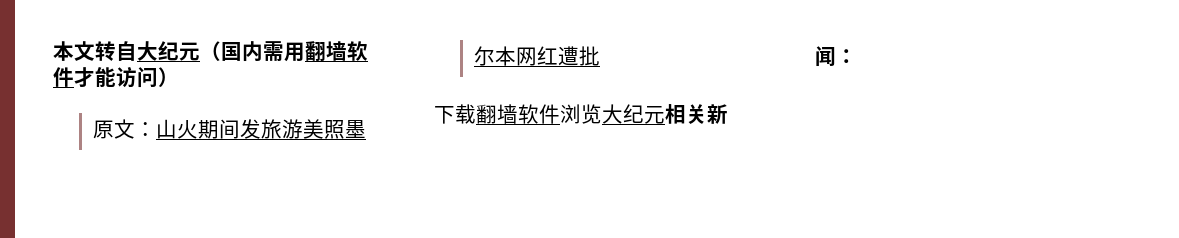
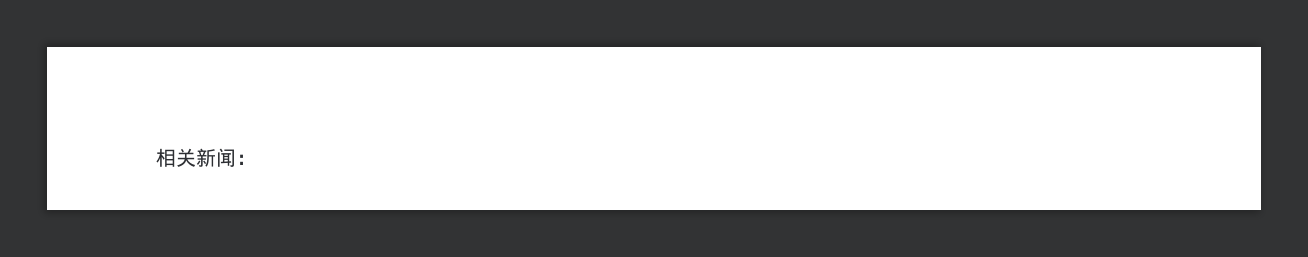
- 本文转自大纪元（国内需用翻墙软件才能访问）
- 原文：山火期间发旅游美照墨尔本网红遭批
- 下载翻墙软件浏览大纪元相关新闻：
+ 相关新闻：

